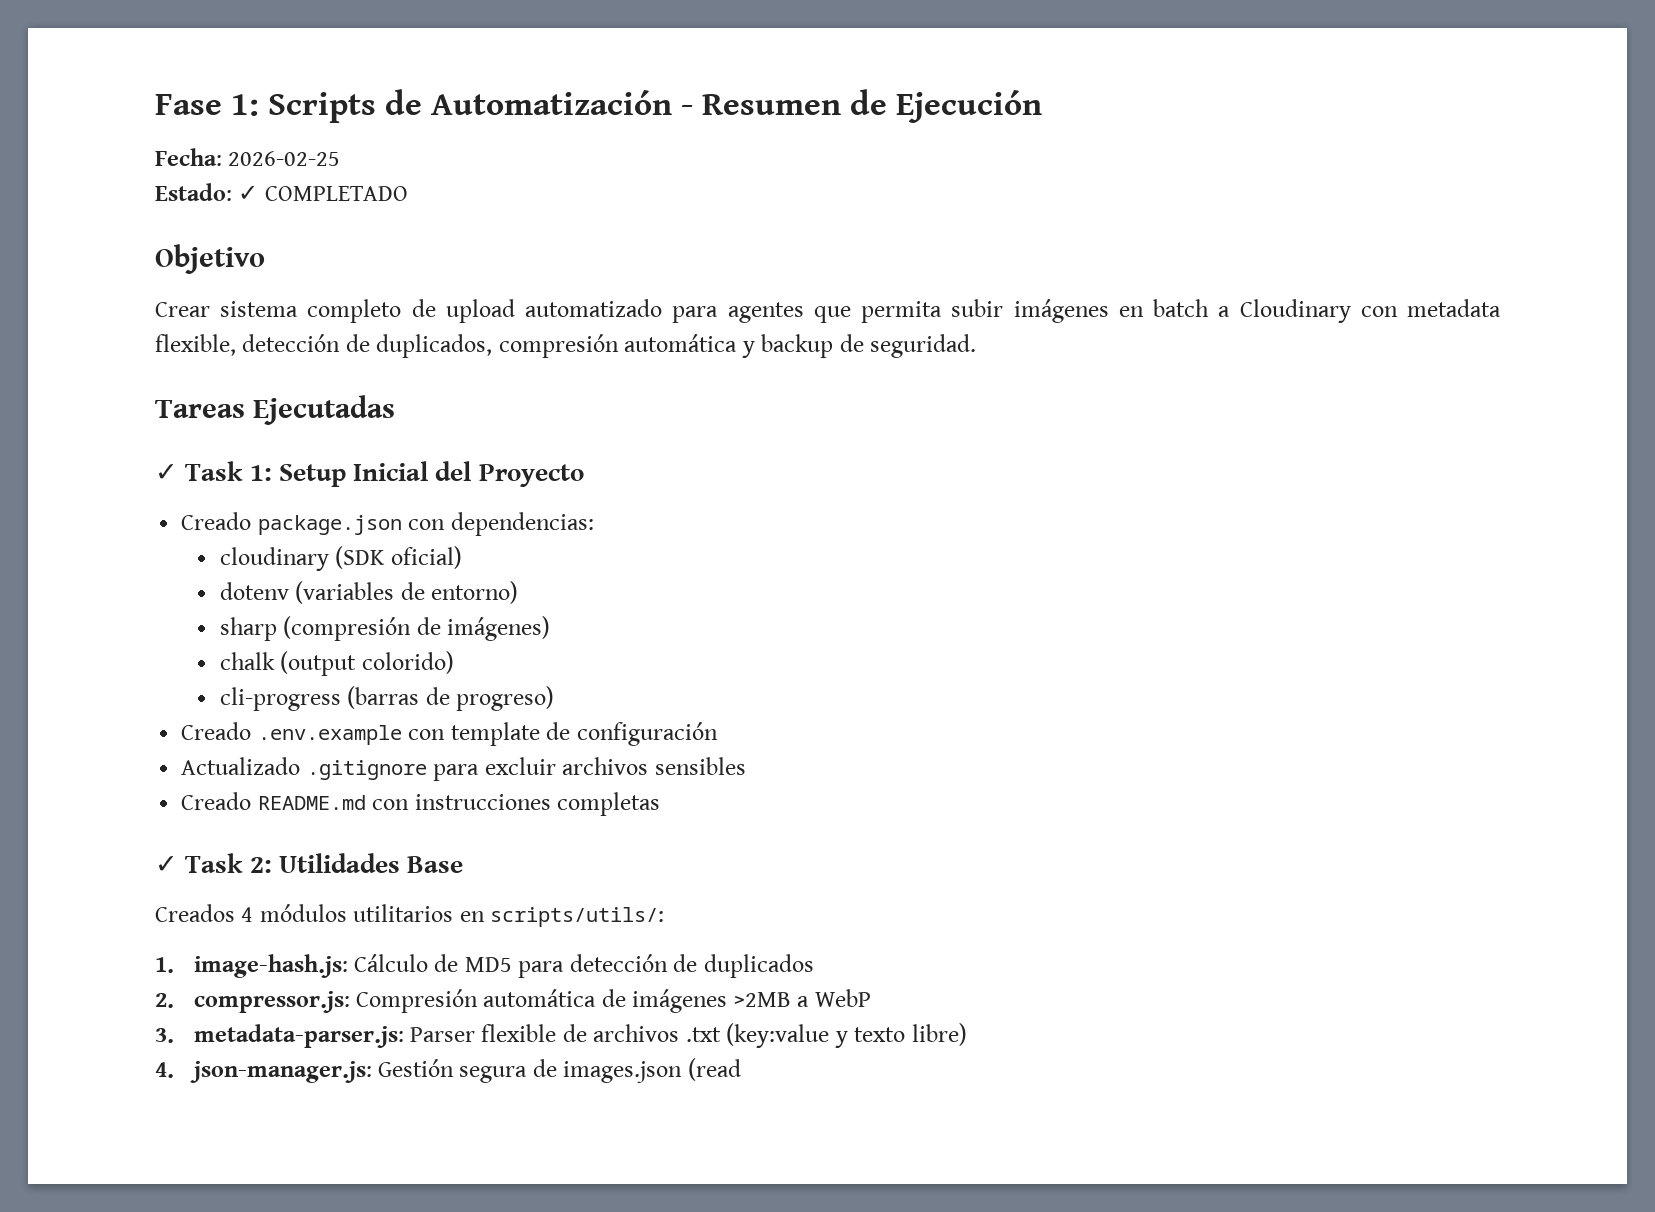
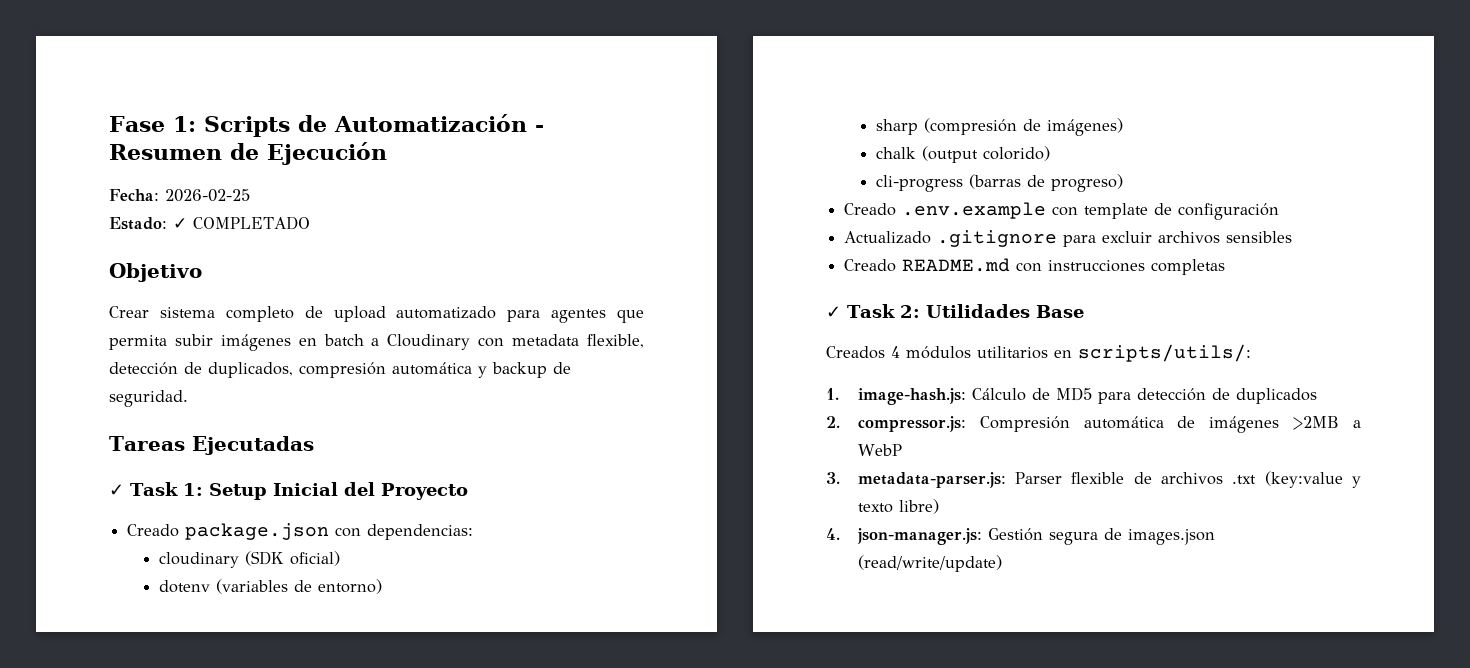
- 4. json-manager.js: Gestión segura de images.json (read
+ 4. json-manager.js: Gestión segura de images.json (read/write/update)

